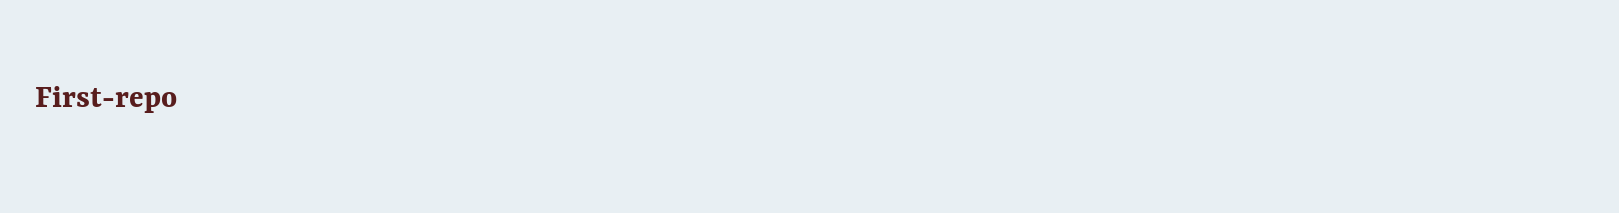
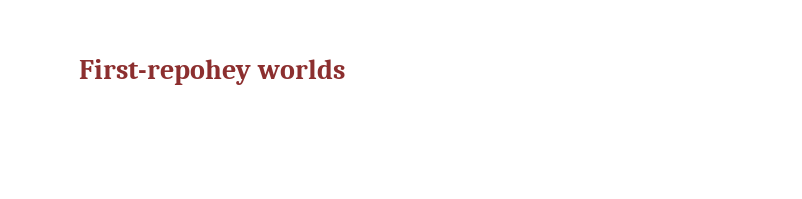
- First-repo
+ First-repohey worlds

